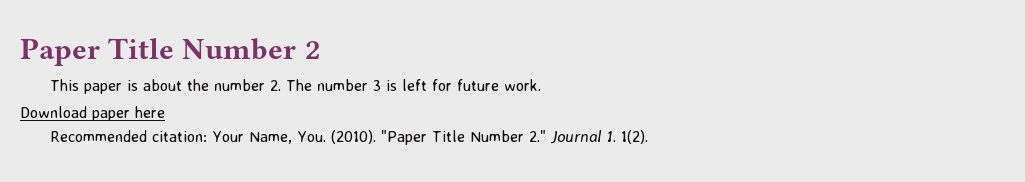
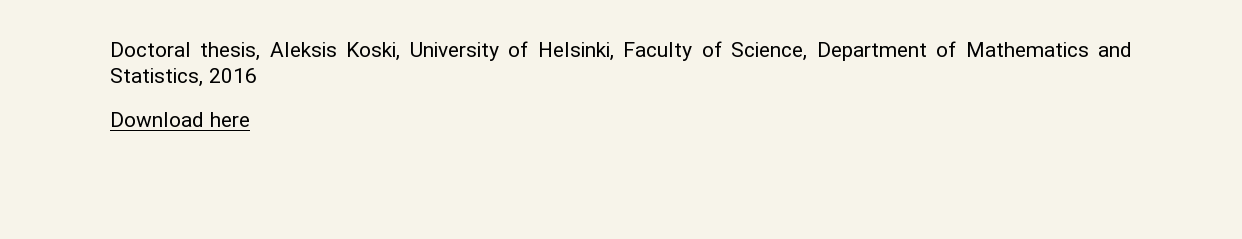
- Paper Title Number 2
- This paper is about the number 2. The number 3 is left for future work.
+ Doctoral thesis, Aleksis Koski, University of Helsinki, Faculty of Science, Department of Mathematics and Statistics, 2016
- Download paper here
+ Download here
- Recommended citation: Your Name, You. (2010). "Paper Title Number 2." Journal 1. 1(2).

